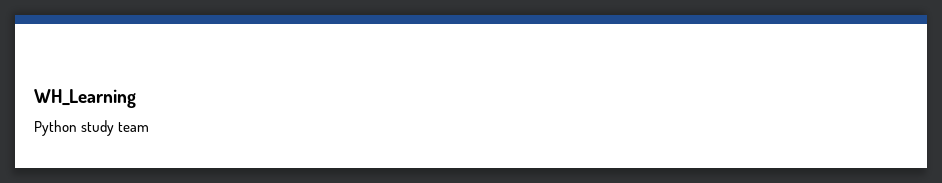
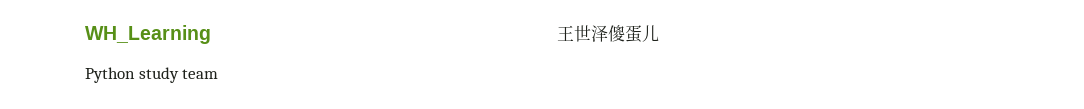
+ 王世泽傻蛋儿

